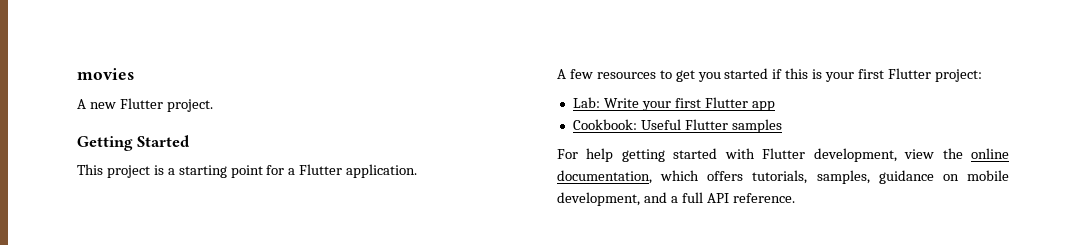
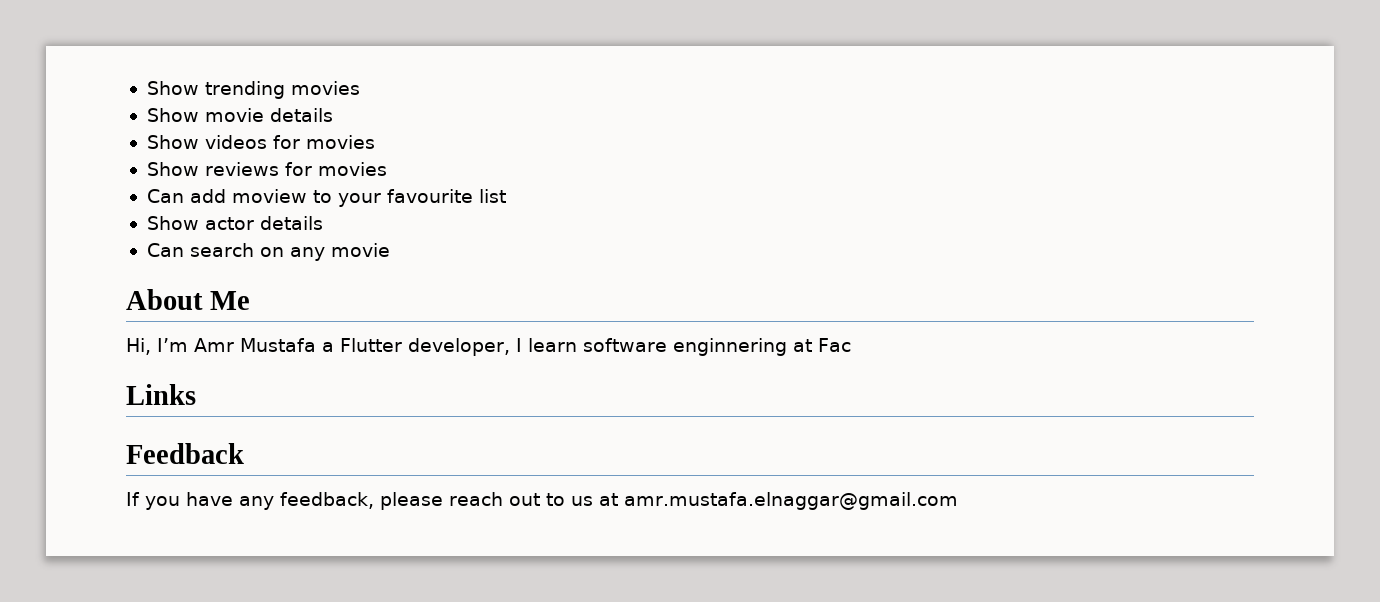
- movies
- A new Flutter project.
- Getting Started
- This project is a starting point for a Flutter application.
- A few resources to get you started if this is your first Flutter project:
- Lab: Write your first Flutter app
- Cookbook: Useful Flutter samples
- For help getting started with Flutter development, view the online documentation, which offers tutorials, samples, guidance on mobile development, and a full API reference.
+ Show trending movies
+ Show movie details
+ Show videos for movies
+ Show reviews for movies
+ Can add moview to your favourite list
+ Show actor details
+ Can search on any movie
+ About Me
+ Hi, I’m Amr Mustafa a Flutter developer, I learn software enginnering at Fac
+ Links
+ Feedback
+ If you have any feedback, please reach out to us at amr.mustafa.elnaggar@gmail.com

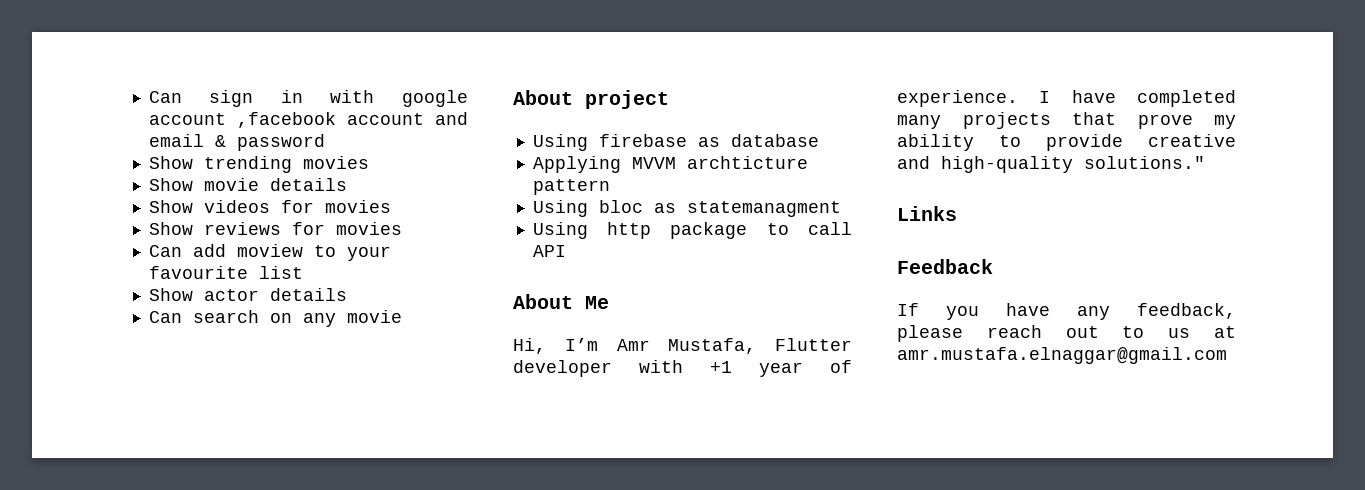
+ Can sign in with google account ,facebook account and email & password
+ About project
+ Using firebase as database
+ Applying MVVM archticture pattern
+ Using bloc as statemanagment
+ Using http package to call API
- Hi, I’m Amr Mustafa a Flutter developer, I learn software enginnering at Fac
+ Hi, I’m Amr Mustafa, Flutter developer with +1 year of experience. I have completed many projects that prove my ability to provide creative and high-quality solutions."

